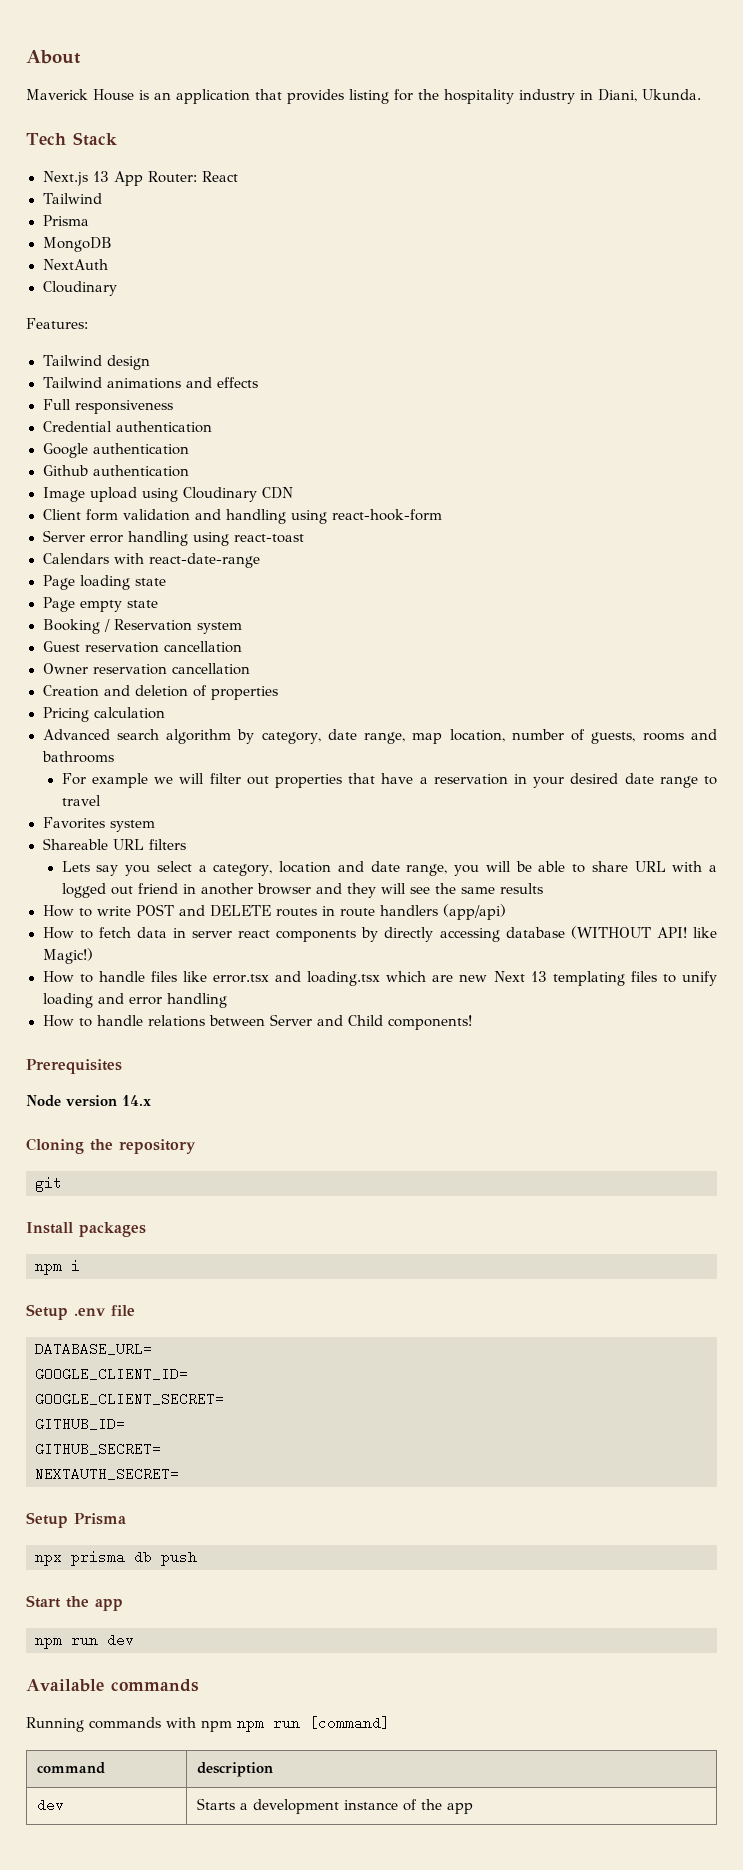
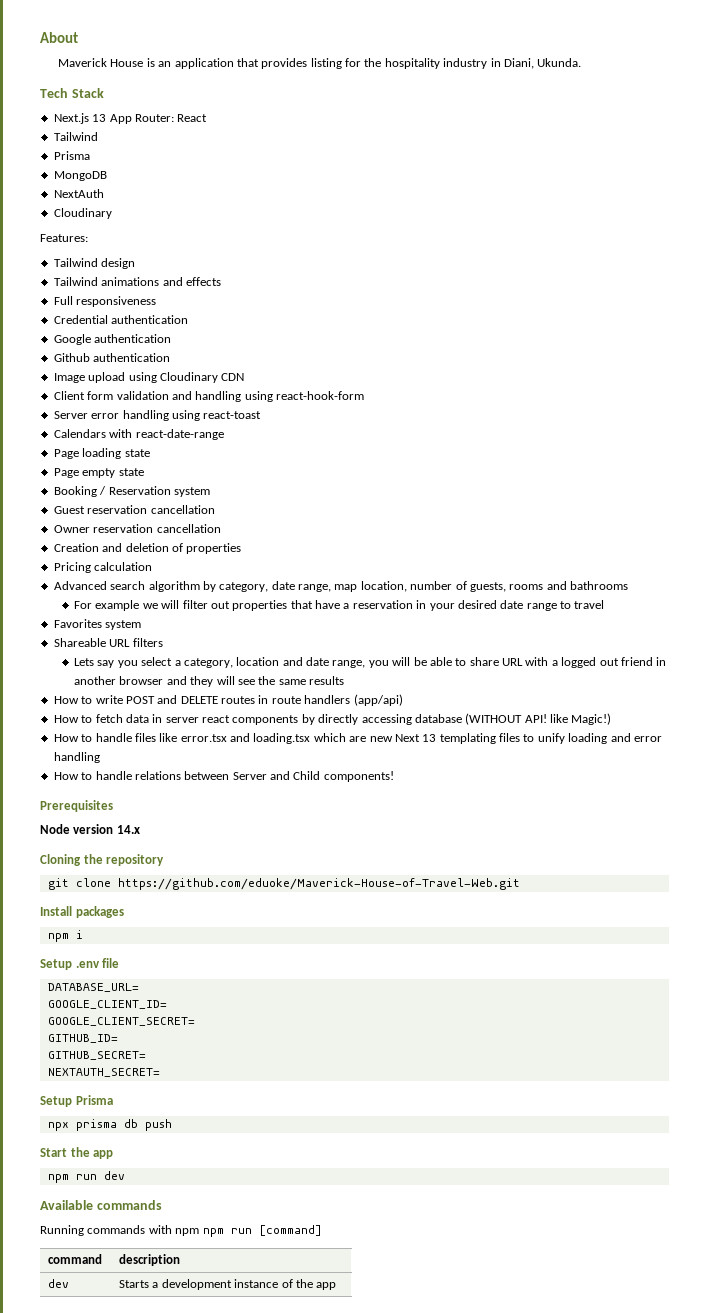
- git
+ git clone https://github.com/eduoke/Maverick-House-of-Travel-Web.git

